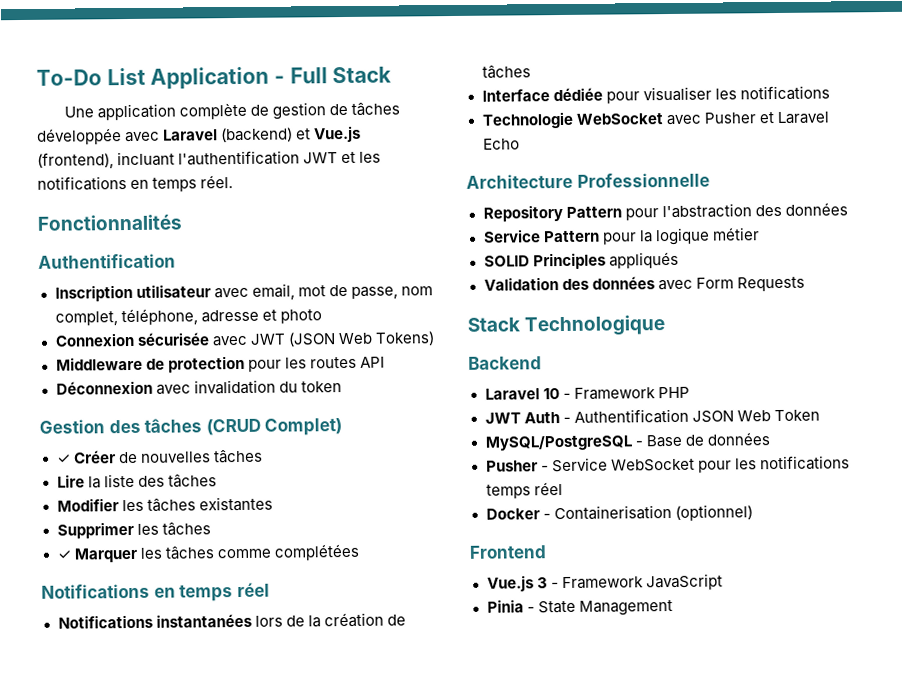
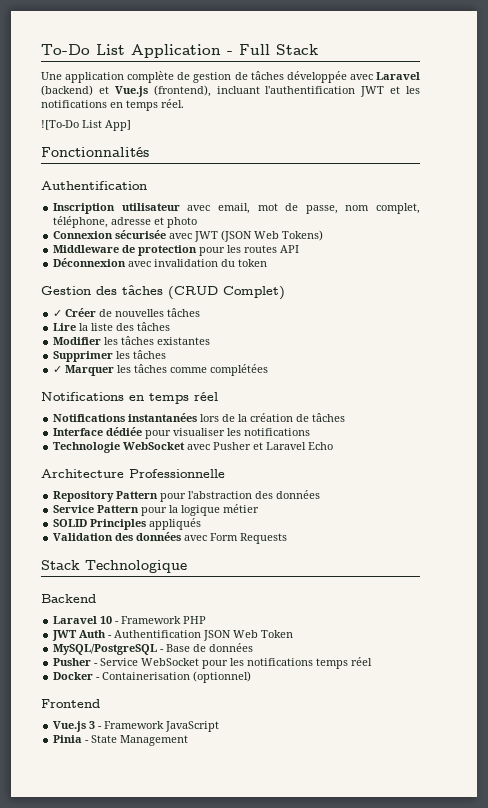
+ ![To-Do List App]

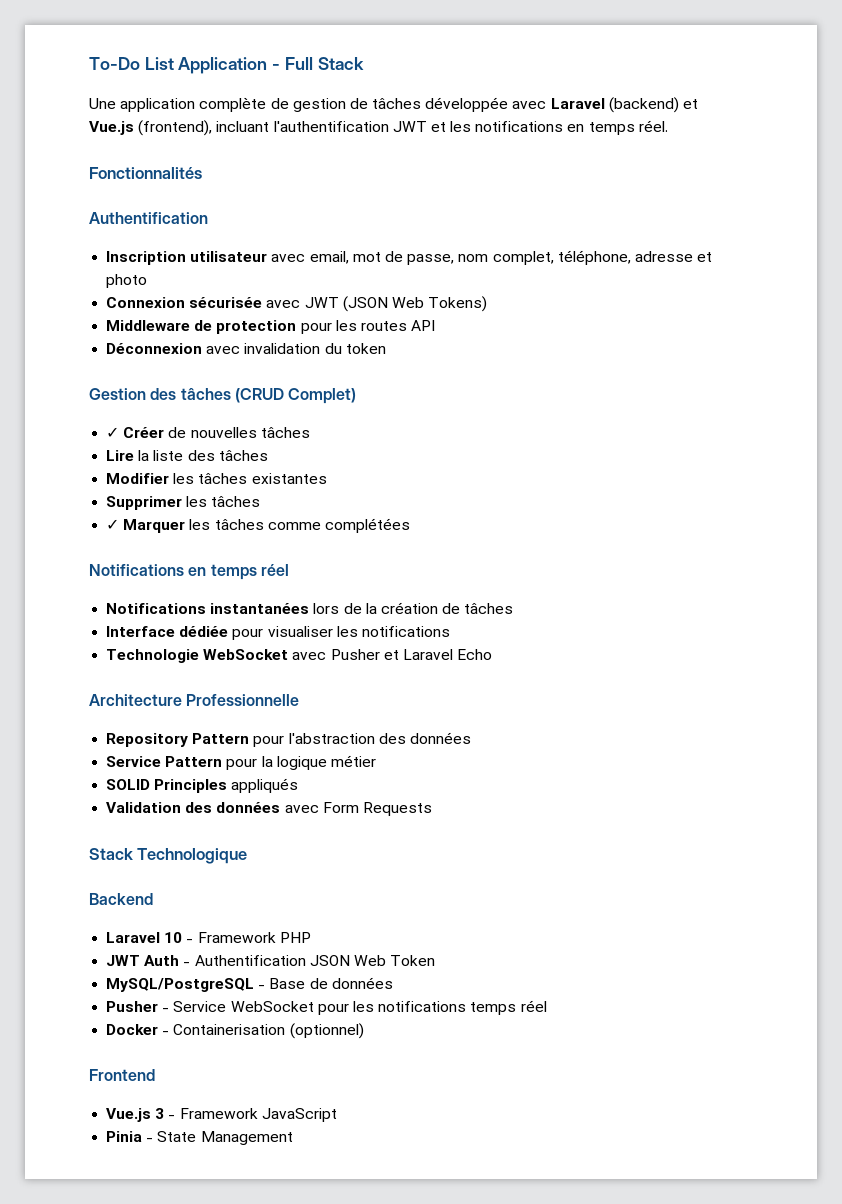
- ![To-Do List App]

